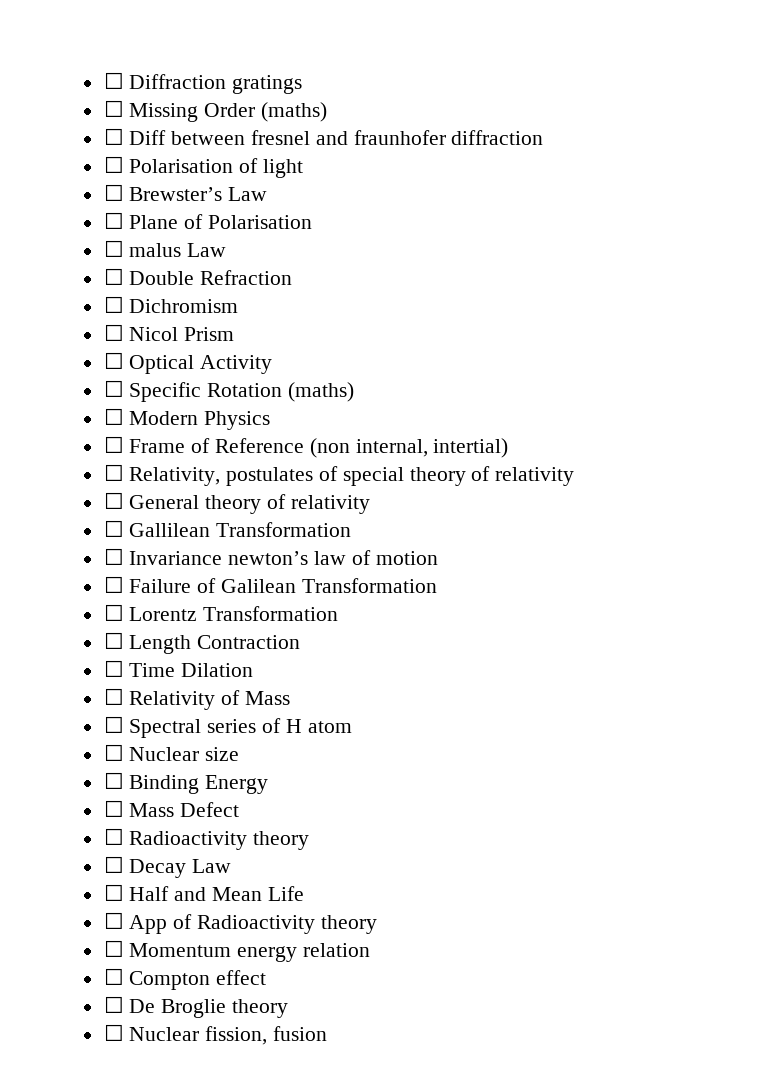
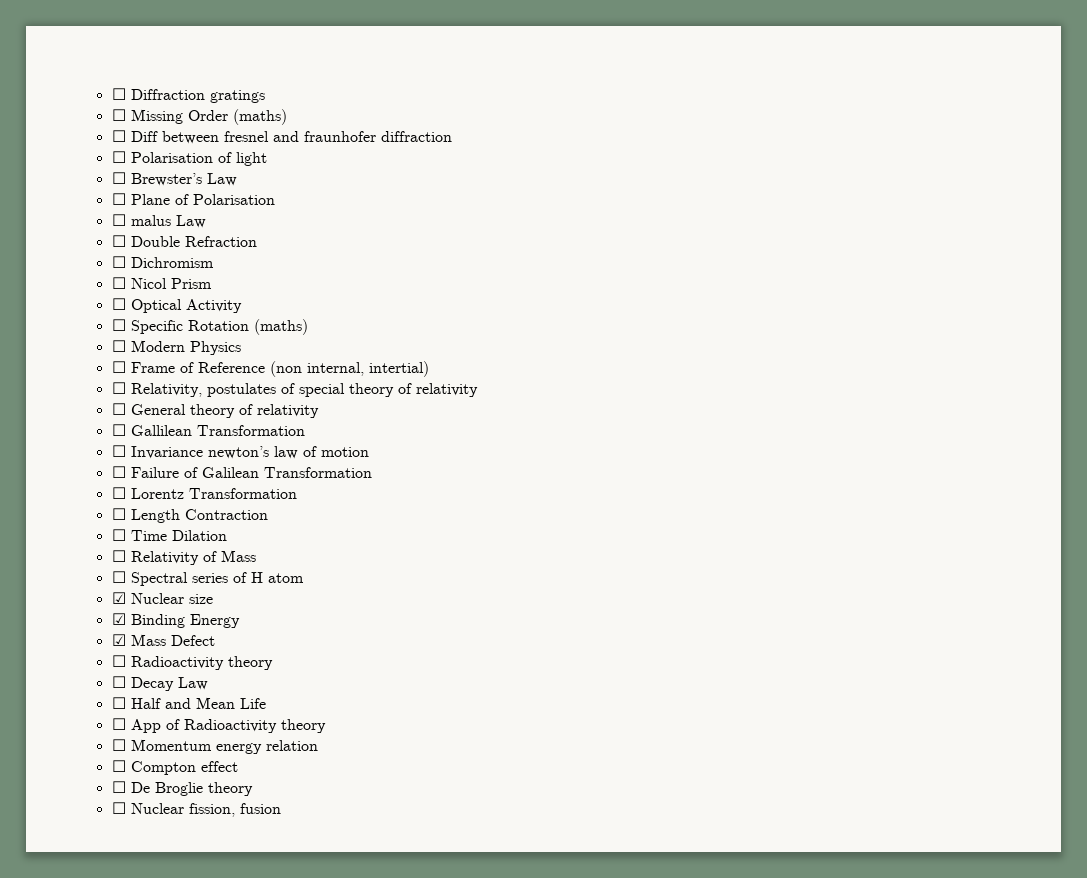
- ☐ Nuclear size
+ ☑ Nuclear size
- ☐ Binding Energy
+ ☑ Binding Energy
- ☐ Mass Defect
+ ☑ Mass Defect

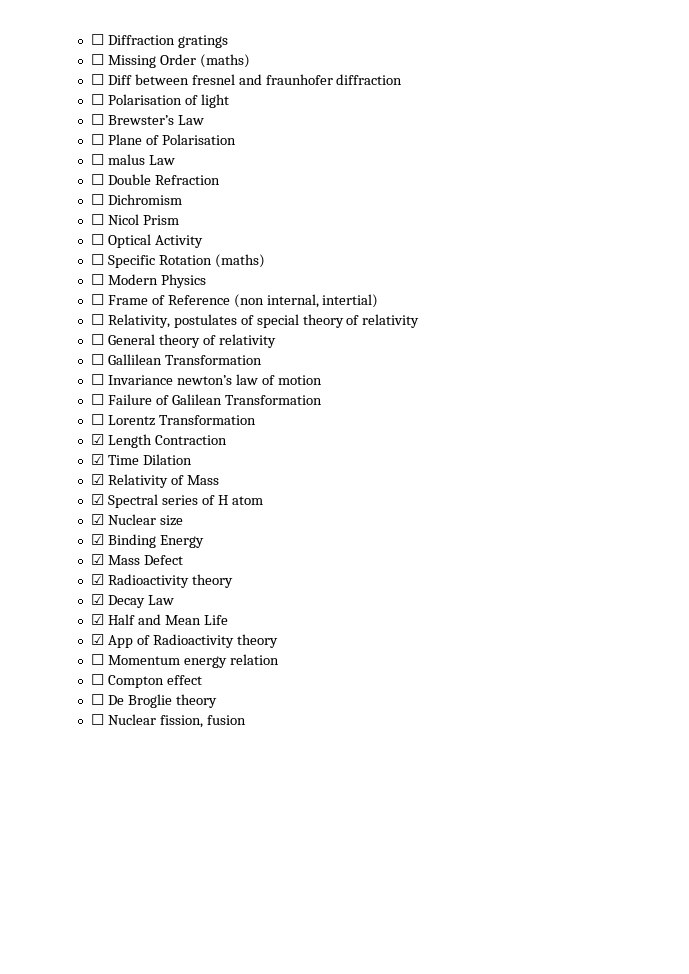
- ☐ Length Contraction
+ ☑ Length Contraction
- ☐ Time Dilation
+ ☑ Time Dilation
- ☐ Relativity of Mass
+ ☑ Relativity of Mass
- ☐ Spectral series of H atom
+ ☑ Spectral series of H atom
- ☐ Radioactivity theory
- ☐ Decay Law
+ ☑ Radioactivity theory
+ ☑ Decay Law
- ☐ Half and Mean Life
+ ☑ Half and Mean Life
- ☐ App of Radioactivity theory
+ ☑ App of Radioactivity theory

